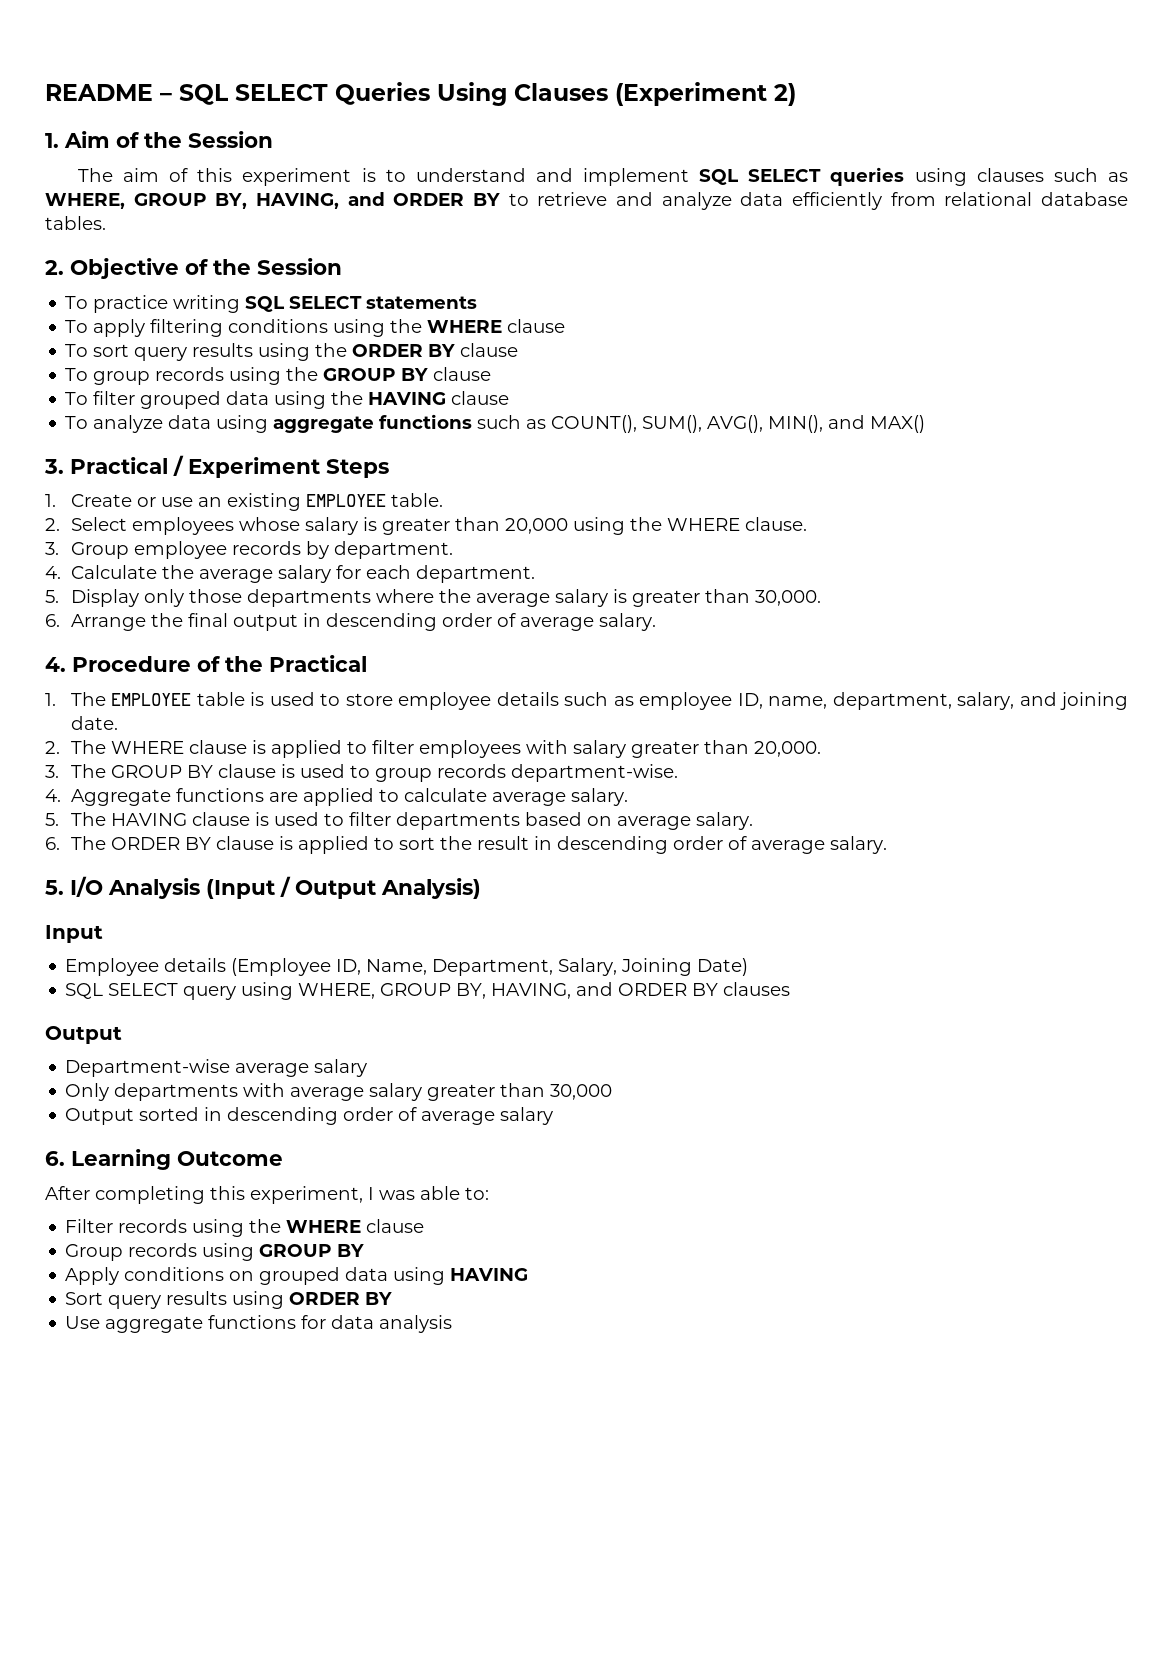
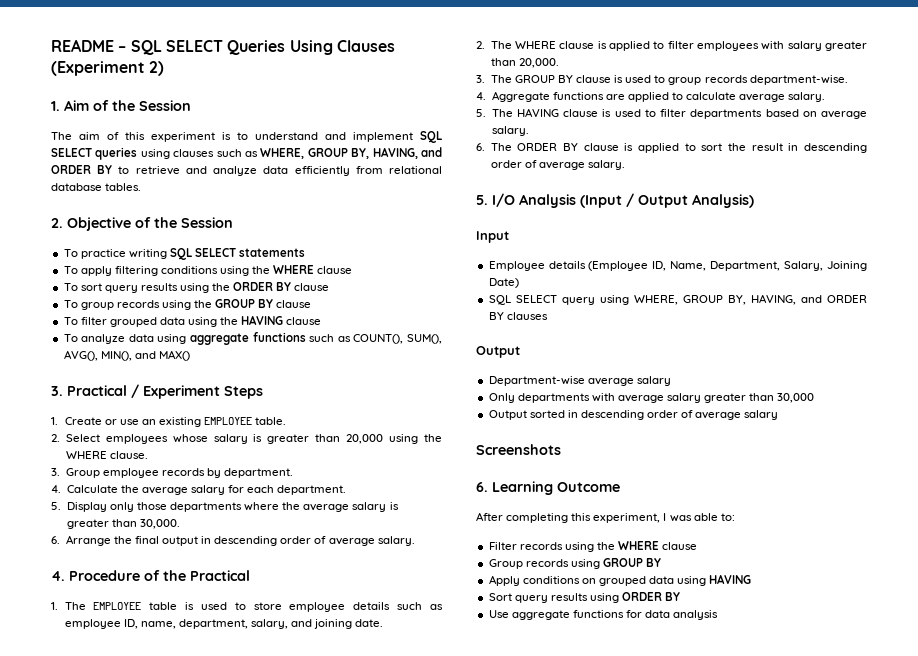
+ Screenshots

